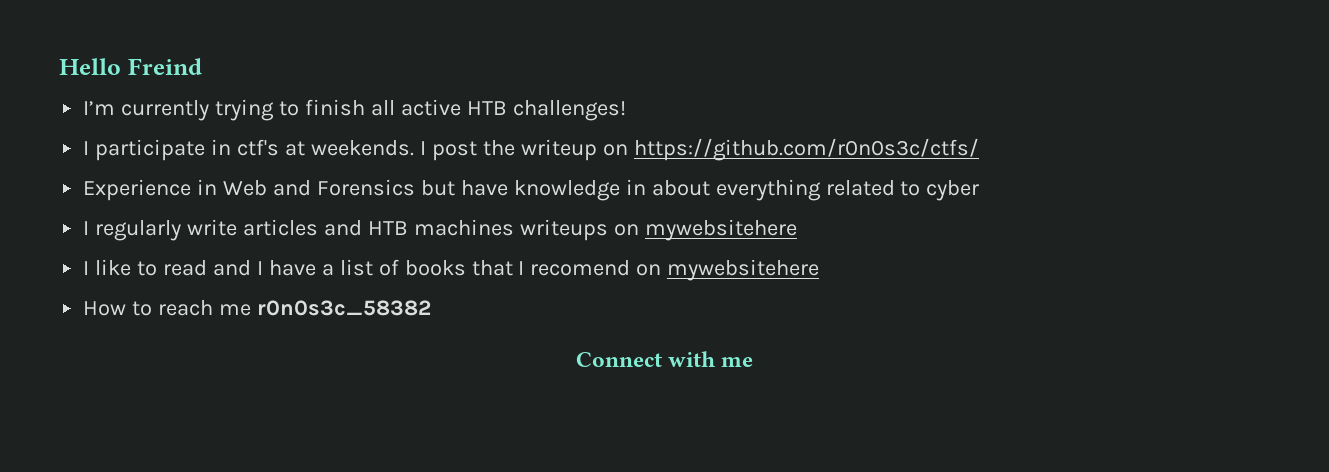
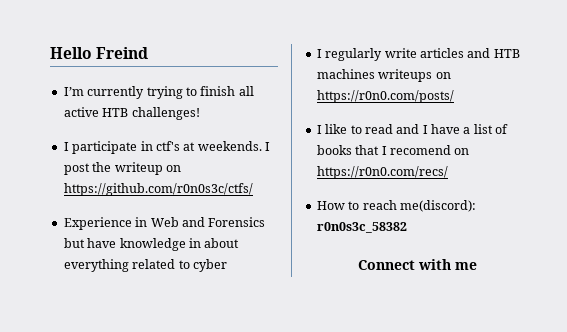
- I regularly write articles and HTB machines writeups on mywebsitehere
+ I regularly write articles and HTB machines writeups on https://r0n0.com/posts/
- I like to read and I have a list of books that I recomend on mywebsitehere
+ I like to read and I have a list of books that I recomend on https://r0n0.com/recs/
- How to reach me r0n0s3c_58382
+ How to reach me(discord): r0n0s3c_58382

